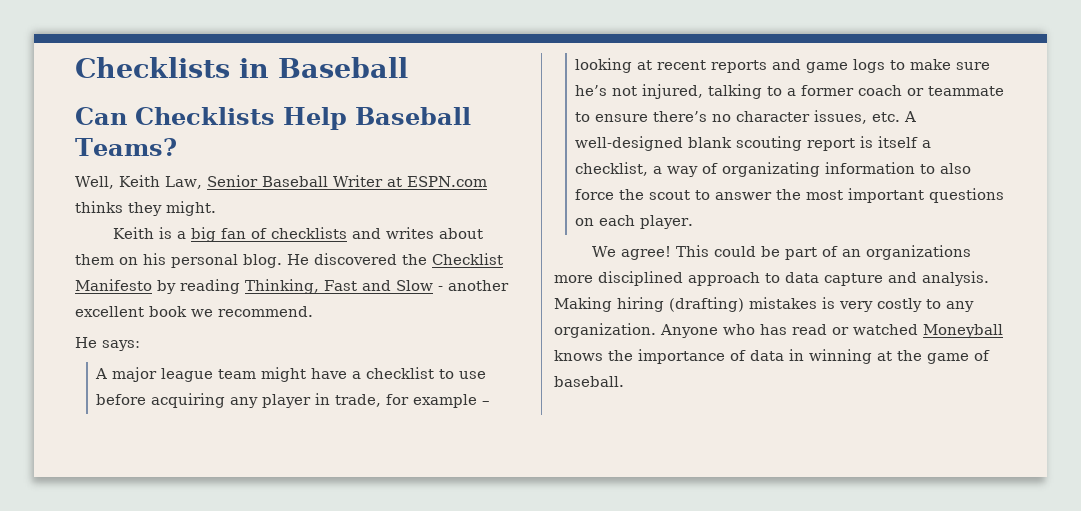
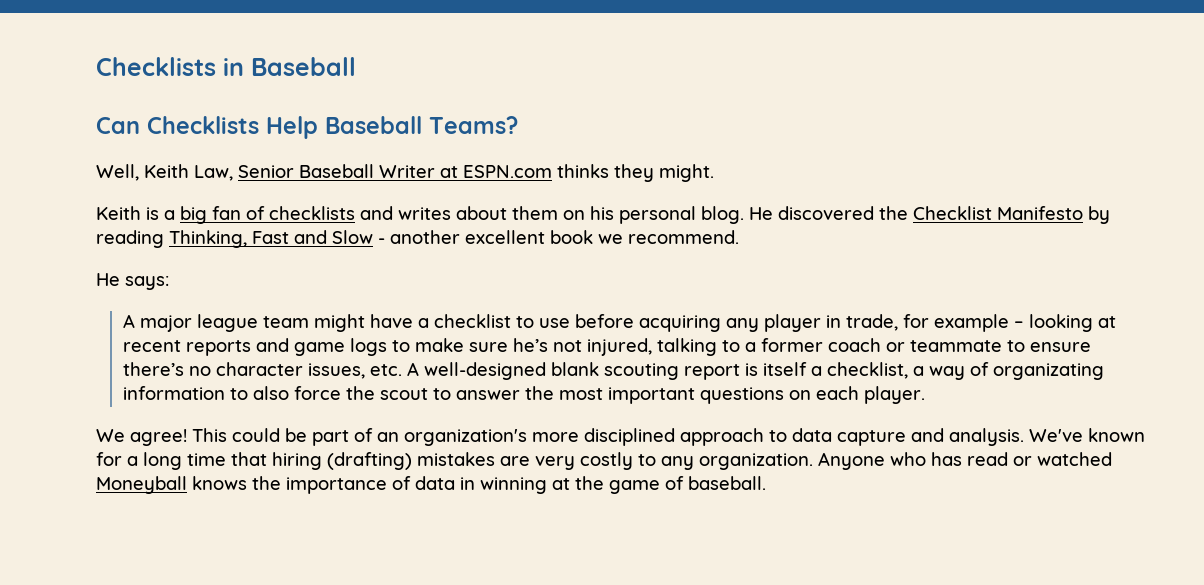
- This could be part of an organizations more disciplined approach to data capture and analysis.
+ This could be part of an organization's more disciplined approach to data capture and analysis.
- Making hiring (drafting) mistakes is very costly to any organization.
+ We've known for a long time that hiring (drafting) mistakes are very costly to any organization.

